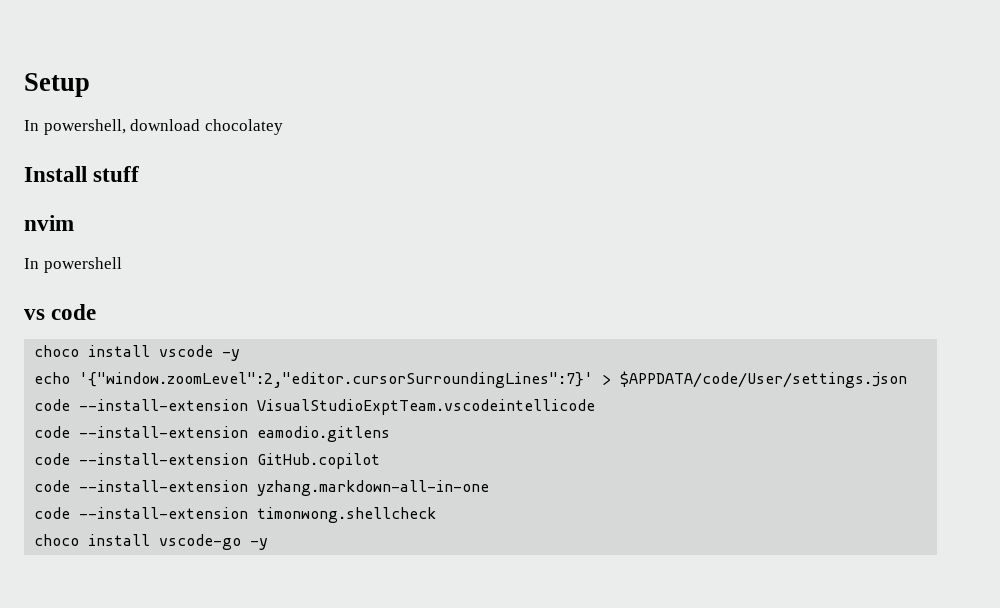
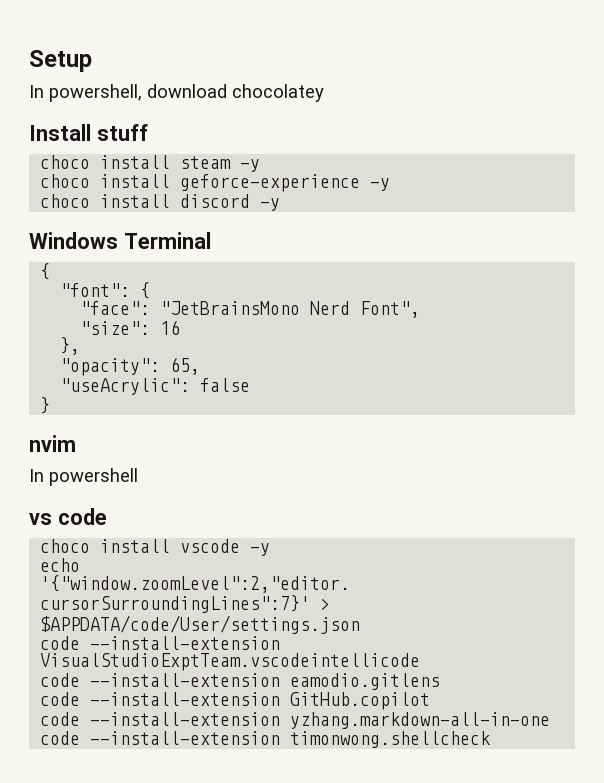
+ choco install steam -y
+ choco install geforce-experience -y
+ choco install discord -y
+ Windows Terminal
+ {
+ "font": {
+ "face": "JetBrainsMono Nerd Font",
+ "size": 16
+ },
+ "opacity": 65,
+ "useAcrylic": false
+ }
- choco install vscode-go -y

